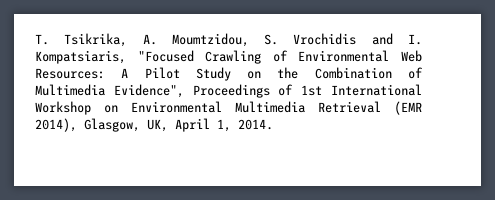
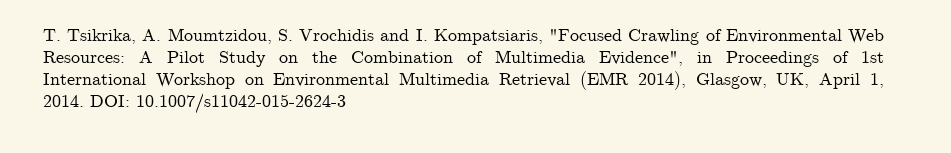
- T. Tsikrika, A. Moumtzidou, S. Vrochidis and I. Kompatsiaris, "Focused Crawling of Environmental Web Resources: A Pilot Study on the Combination of Multimedia Evidence", Proceedings of 1st International Workshop on Environmental Multimedia Retrieval (EMR 2014), Glasgow, UK, April 1, 2014.
+ T. Tsikrika, A. Moumtzidou, S. Vrochidis and I. Kompatsiaris, "Focused Crawling of Environmental Web Resources: A Pilot Study on the Combination of Multimedia Evidence", in Proceedings of 1st International Workshop on Environmental Multimedia Retrieval (EMR 2014), Glasgow, UK, April 1, 2014.
+ DOI: 10.1007/s11042-015-2624-3

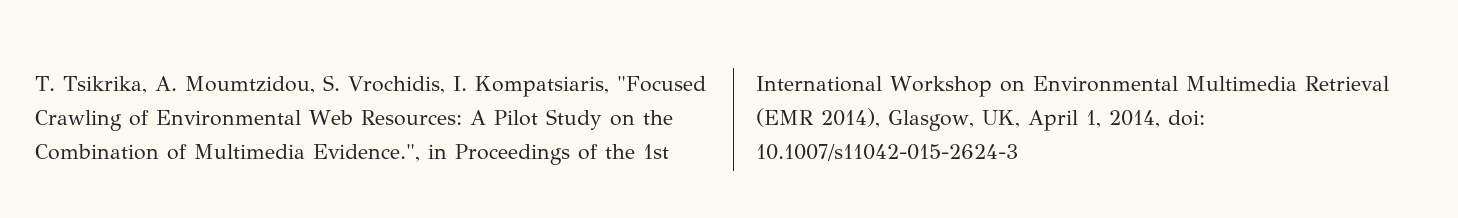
- T. Tsikrika, A. Moumtzidou, S. Vrochidis and I. Kompatsiaris, "Focused Crawling of Environmental Web Resources: A Pilot Study on the Combination of Multimedia Evidence", in Proceedings of 1st International Workshop on Environmental Multimedia Retrieval (EMR 2014), Glasgow, UK, April 1, 2014. DOI: 10.1007/s11042-015-2624-3
+ T. Tsikrika, A. Moumtzidou, S. Vrochidis, I. Kompatsiaris, "Focused Crawling of Environmental Web Resources: A Pilot Study on the Combination of Multimedia Evidence.", in Proceedings of the 1st International Workshop on Environmental Multimedia Retrieval (EMR 2014), Glasgow, UK, April 1, 2014, doi: 10.1007/s11042-015-2624-3

